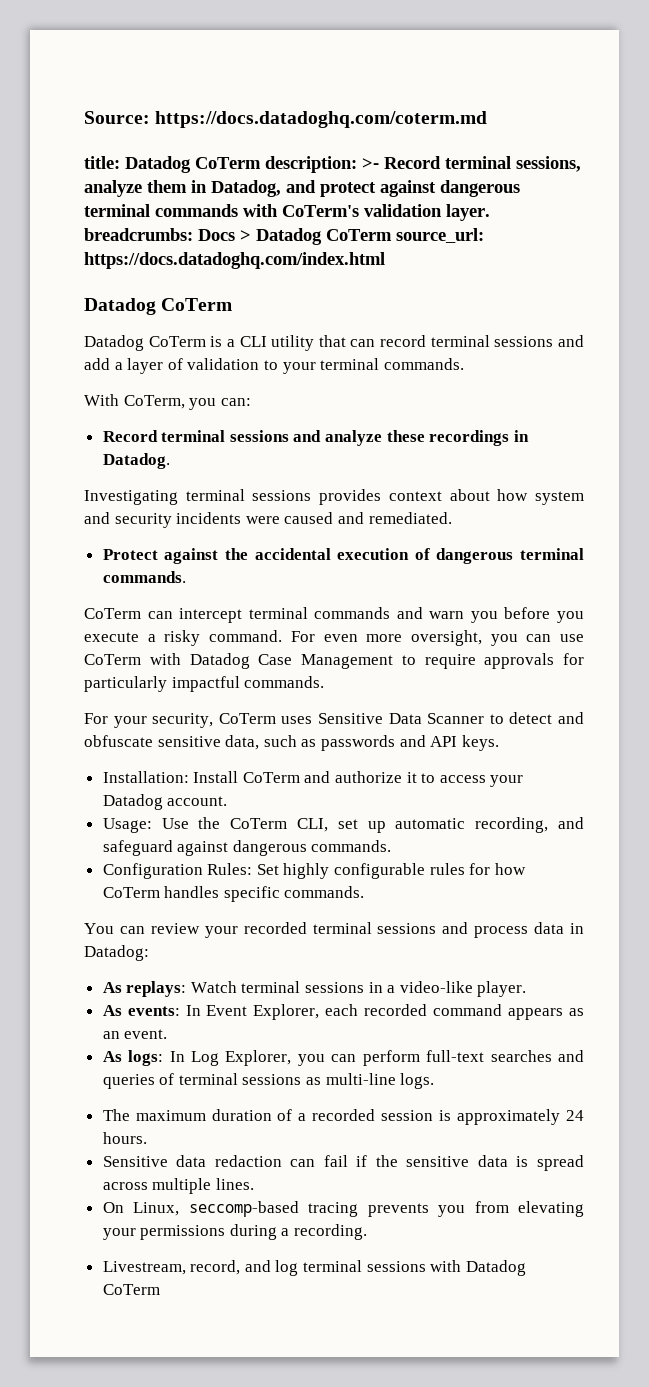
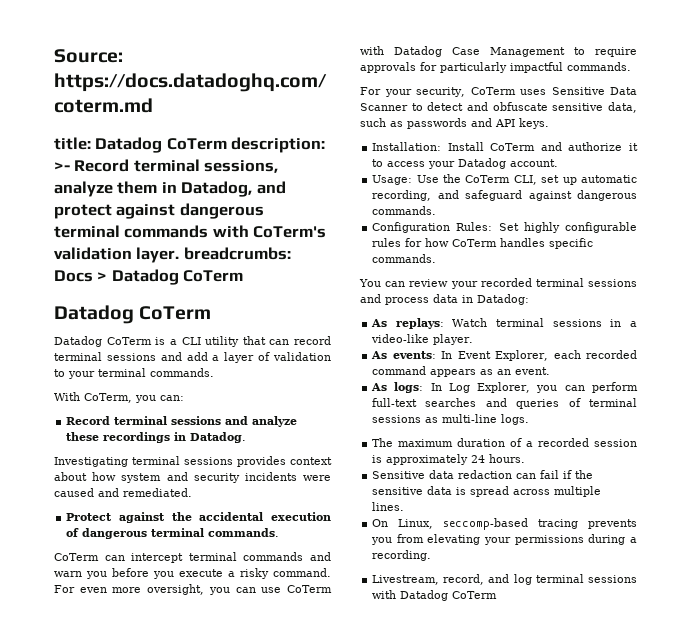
- title: Datadog CoTerm description: >- Record terminal sessions, analyze them in Datadog, and protect against dangerous terminal commands with CoTerm's validation layer. breadcrumbs: Docs > Datadog CoTerm source_url: https://docs.datadoghq.com/index.html
+ title: Datadog CoTerm description: >- Record terminal sessions, analyze them in Datadog, and protect against dangerous terminal commands with CoTerm's validation layer. breadcrumbs: Docs > Datadog CoTerm

